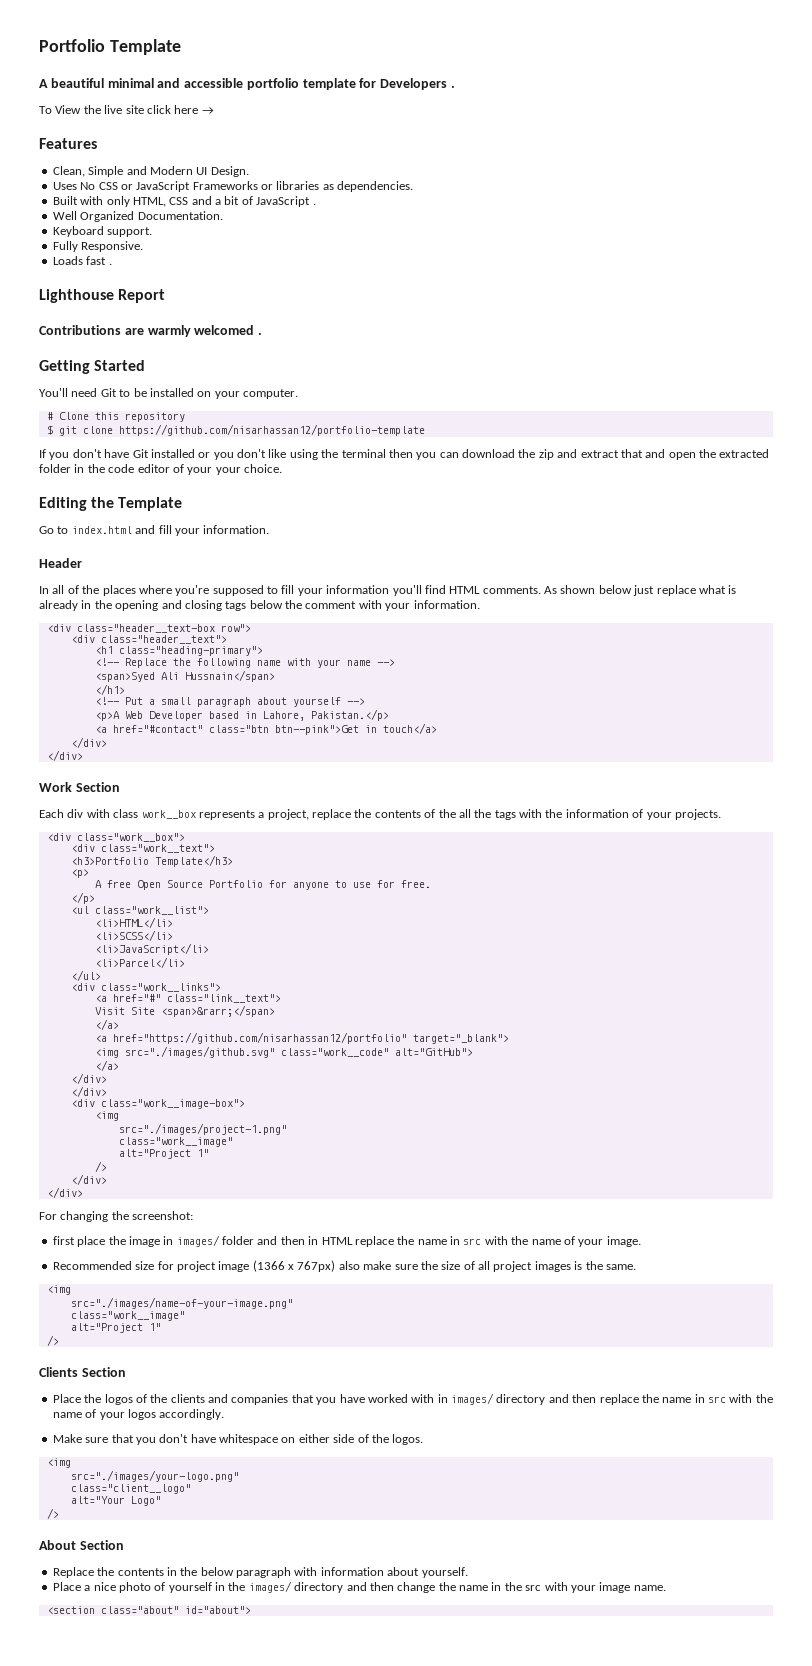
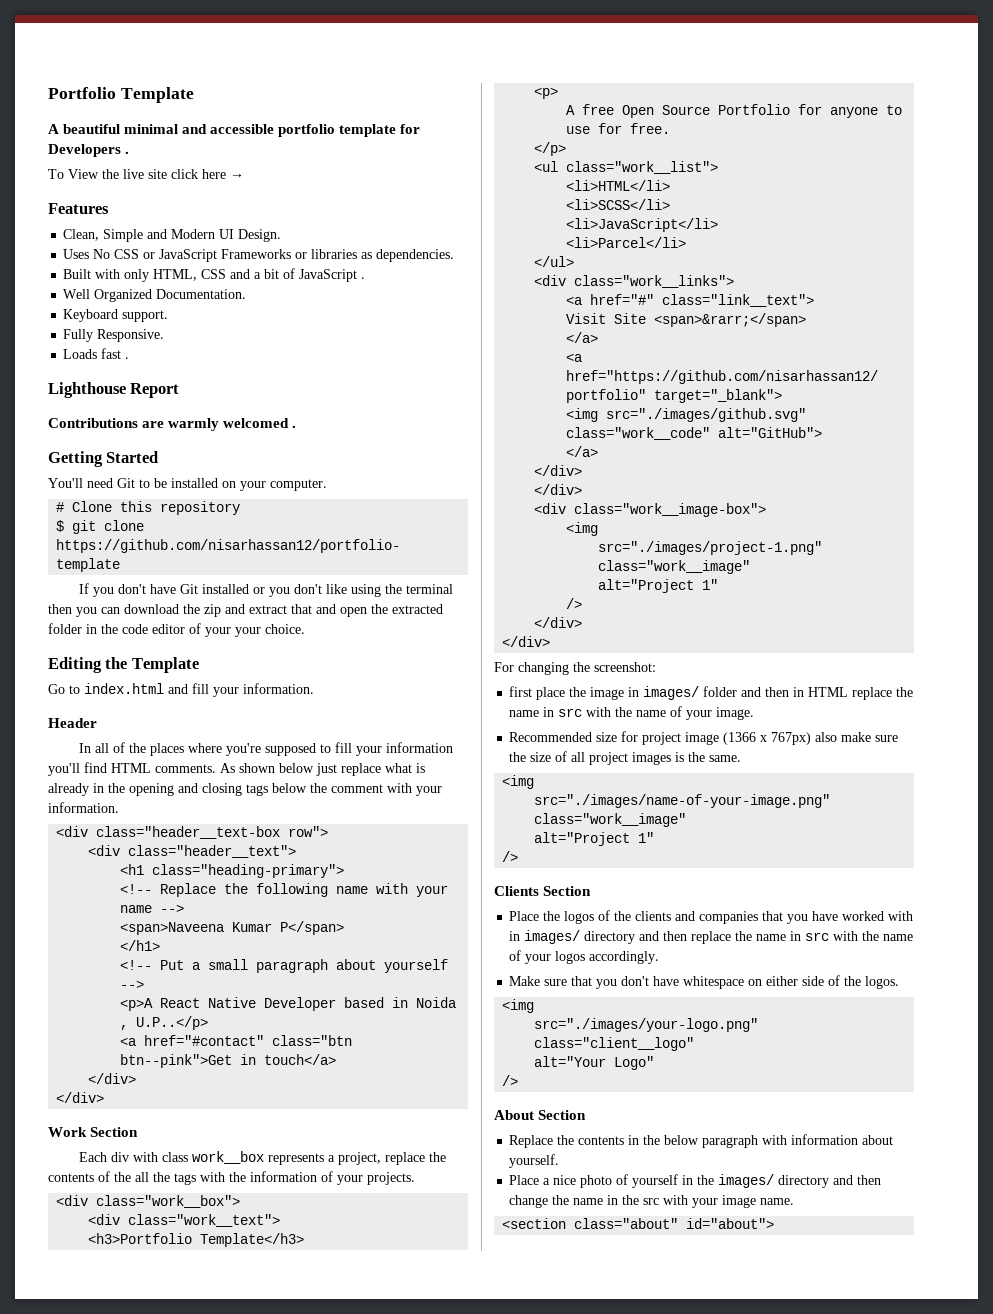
- <span>Syed Ali Hussnain</span>
+ <span>Naveena Kumar P</span>
- <p>A Web Developer based in Lahore, Pakistan.</p>
+ <p>A React Native Developer based in Noida , U.P..</p>

